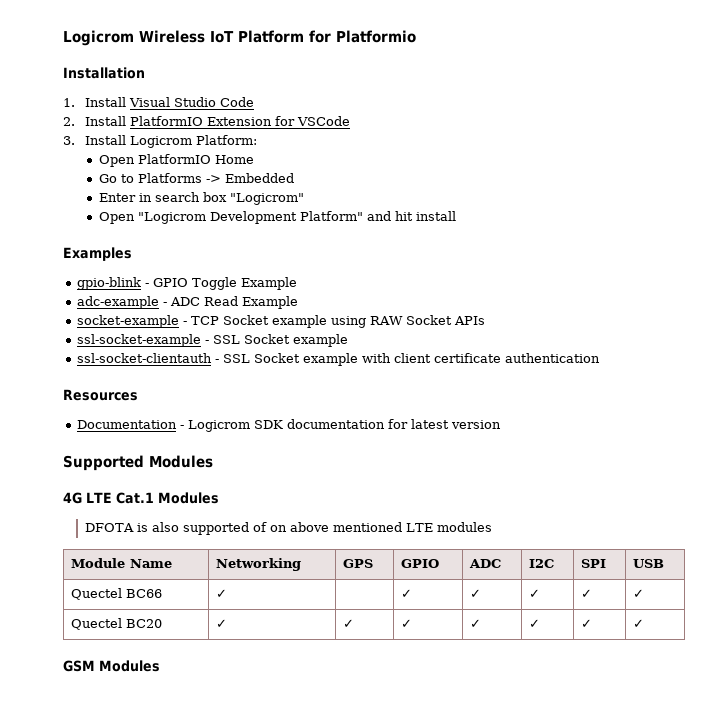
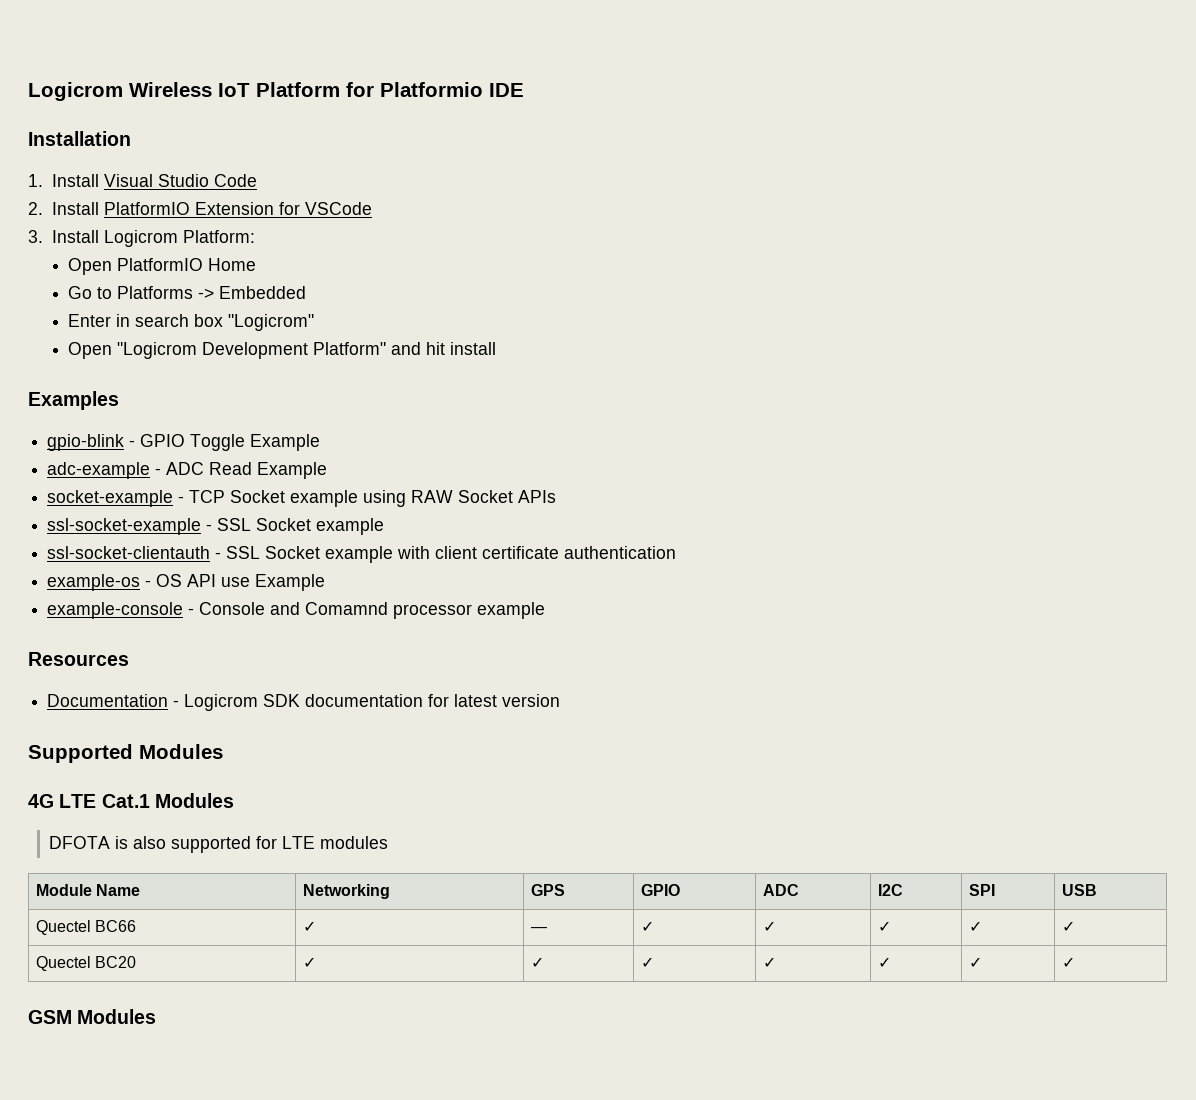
- Logicrom Wireless IoT Platform for Platformio
+ Logicrom Wireless IoT Platform for Platformio IDE
+ example-os - OS API use Example
+ example-console - Console and Comamnd processor example
- DFOTA is also supported of on above mentioned LTE modules
+ DFOTA is also supported for LTE modules
- Quectel BC66 | ✓ | | ✓ | ✓ | ✓ | ✓ | ✓
+ Quectel BC66 | ✓ | — | ✓ | ✓ | ✓ | ✓ | ✓

